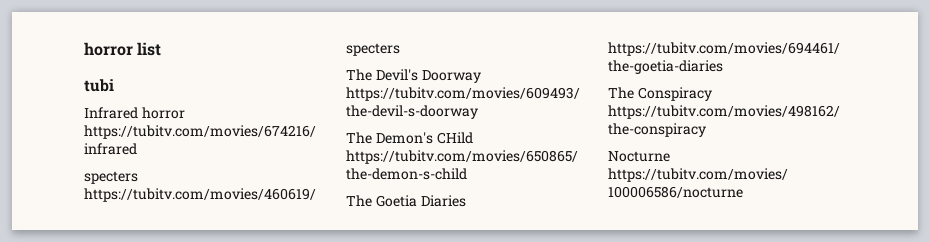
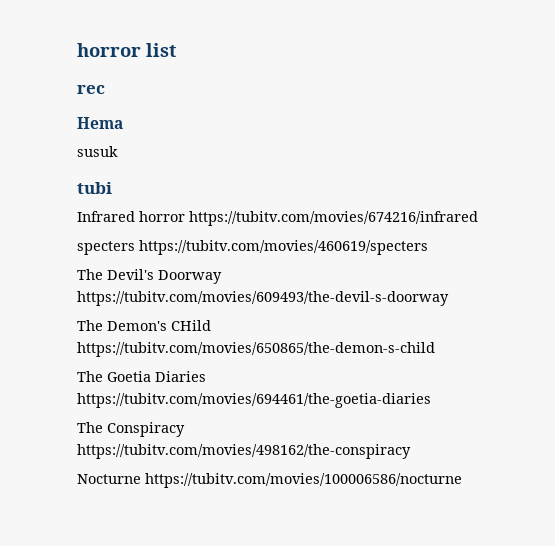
+ rec
+ Hema
+ susuk

